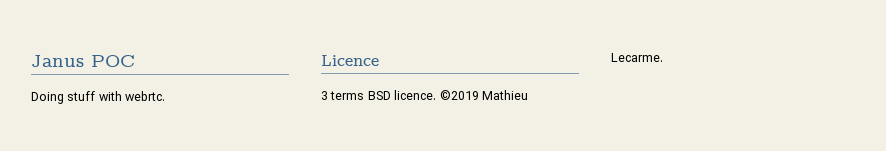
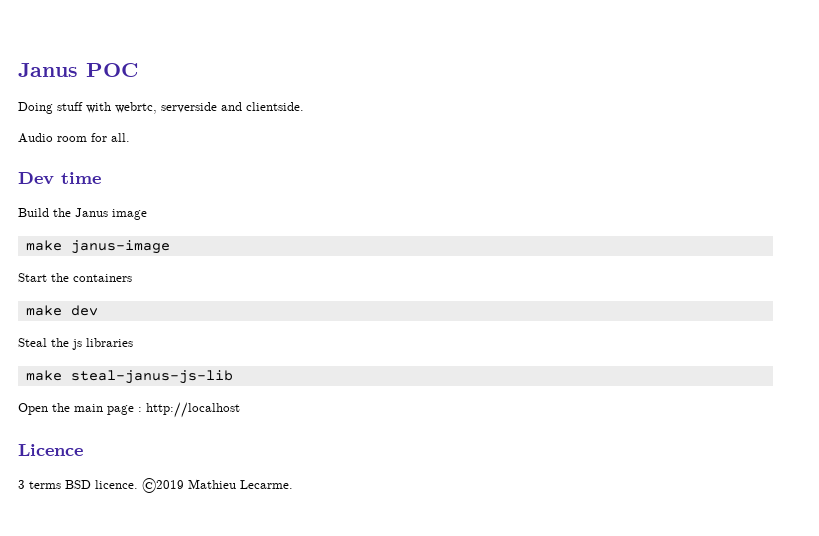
- Doing stuff with webrtc.
+ Doing stuff with webrtc, serverside and clientside.
+ Audio room for all.
+ Dev time
+ Build the Janus image
+ make janus-image
+ Start the containers
+ make dev
+ Steal the js libraries
+ make steal-janus-js-lib
+ Open the main page : http://localhost

